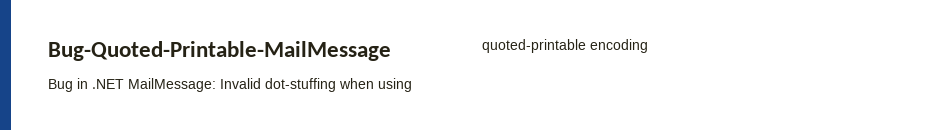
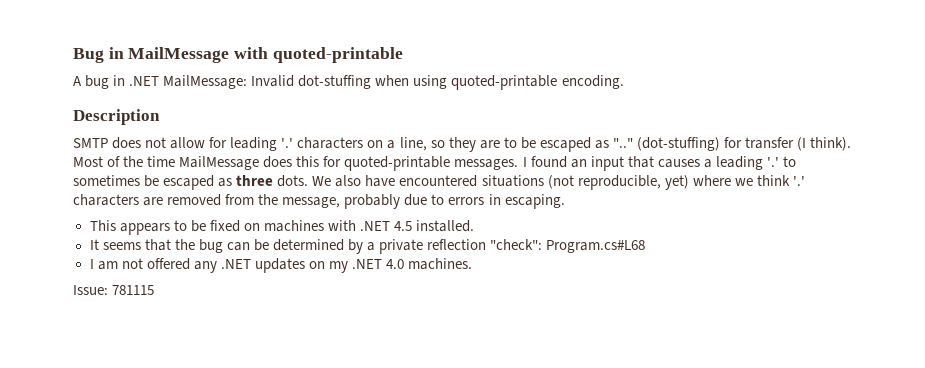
- Bug-Quoted-Printable-MailMessage
- Bug in .NET MailMessage: Invalid dot-stuffing when using quoted-printable encoding
+ Bug in MailMessage with quoted-printable
+ A bug in .NET MailMessage: Invalid dot-stuffing when using quoted-printable encoding.
+ Description
+ SMTP does not allow for leading '.' characters on a line, so they are to be escaped as ".." (dot-stuffing) for transfer (I think). Most of the time MailMessage does this for quoted-printable messages. I found an input that causes a leading '.' to sometimes be escaped as three dots. We also have encountered situations (not reproducible, yet) where we think '.' characters are removed from the message, probably due to errors in escaping.
+ This appears to be fixed on machines with .NET 4.5 installed.
+ It seems that the bug can be determined by a private reflection "check": Program.cs#L68
+ I am not offered any .NET updates on my .NET 4.0 machines.
+ Issue: 781115

